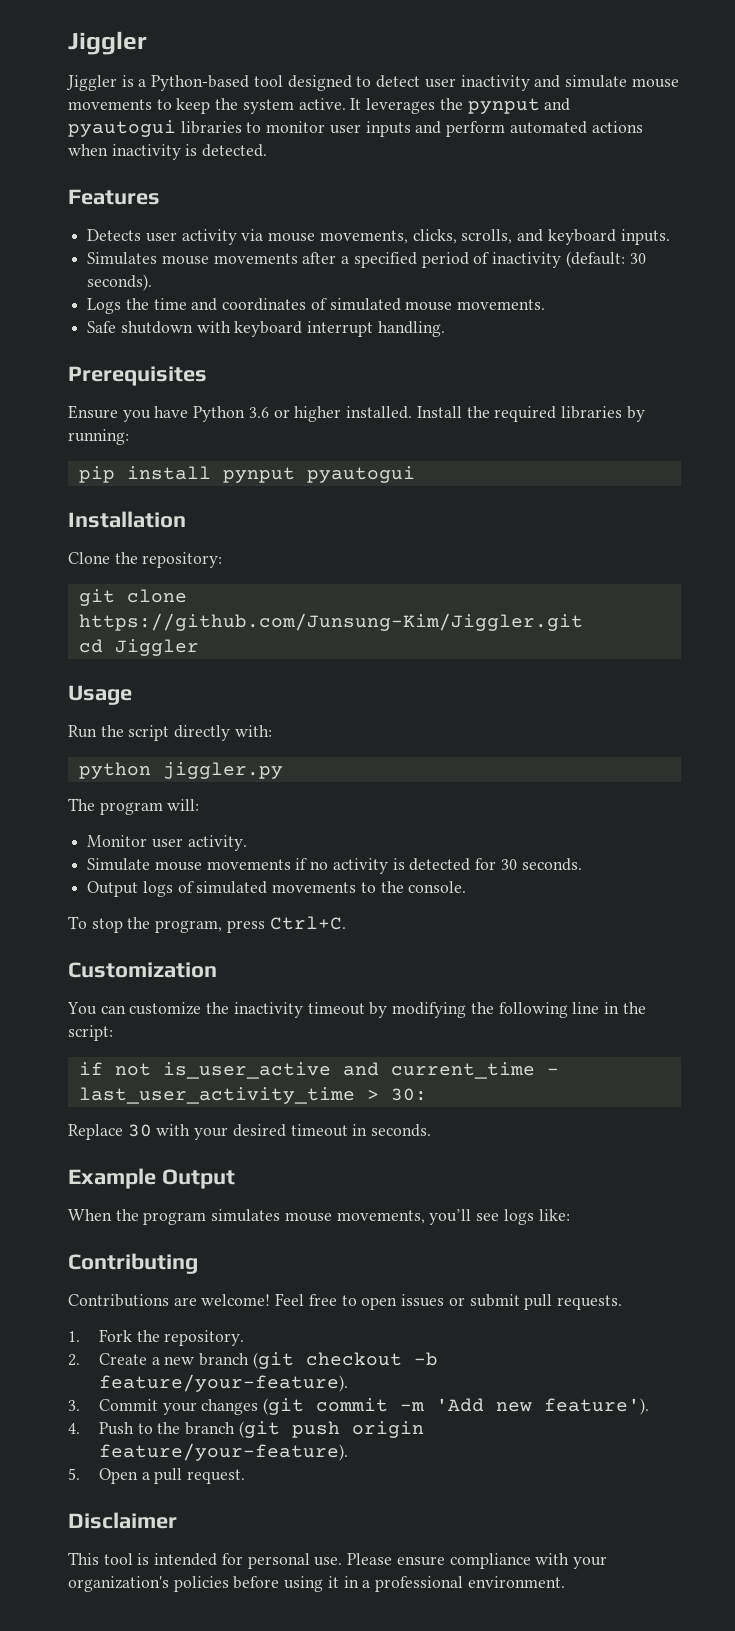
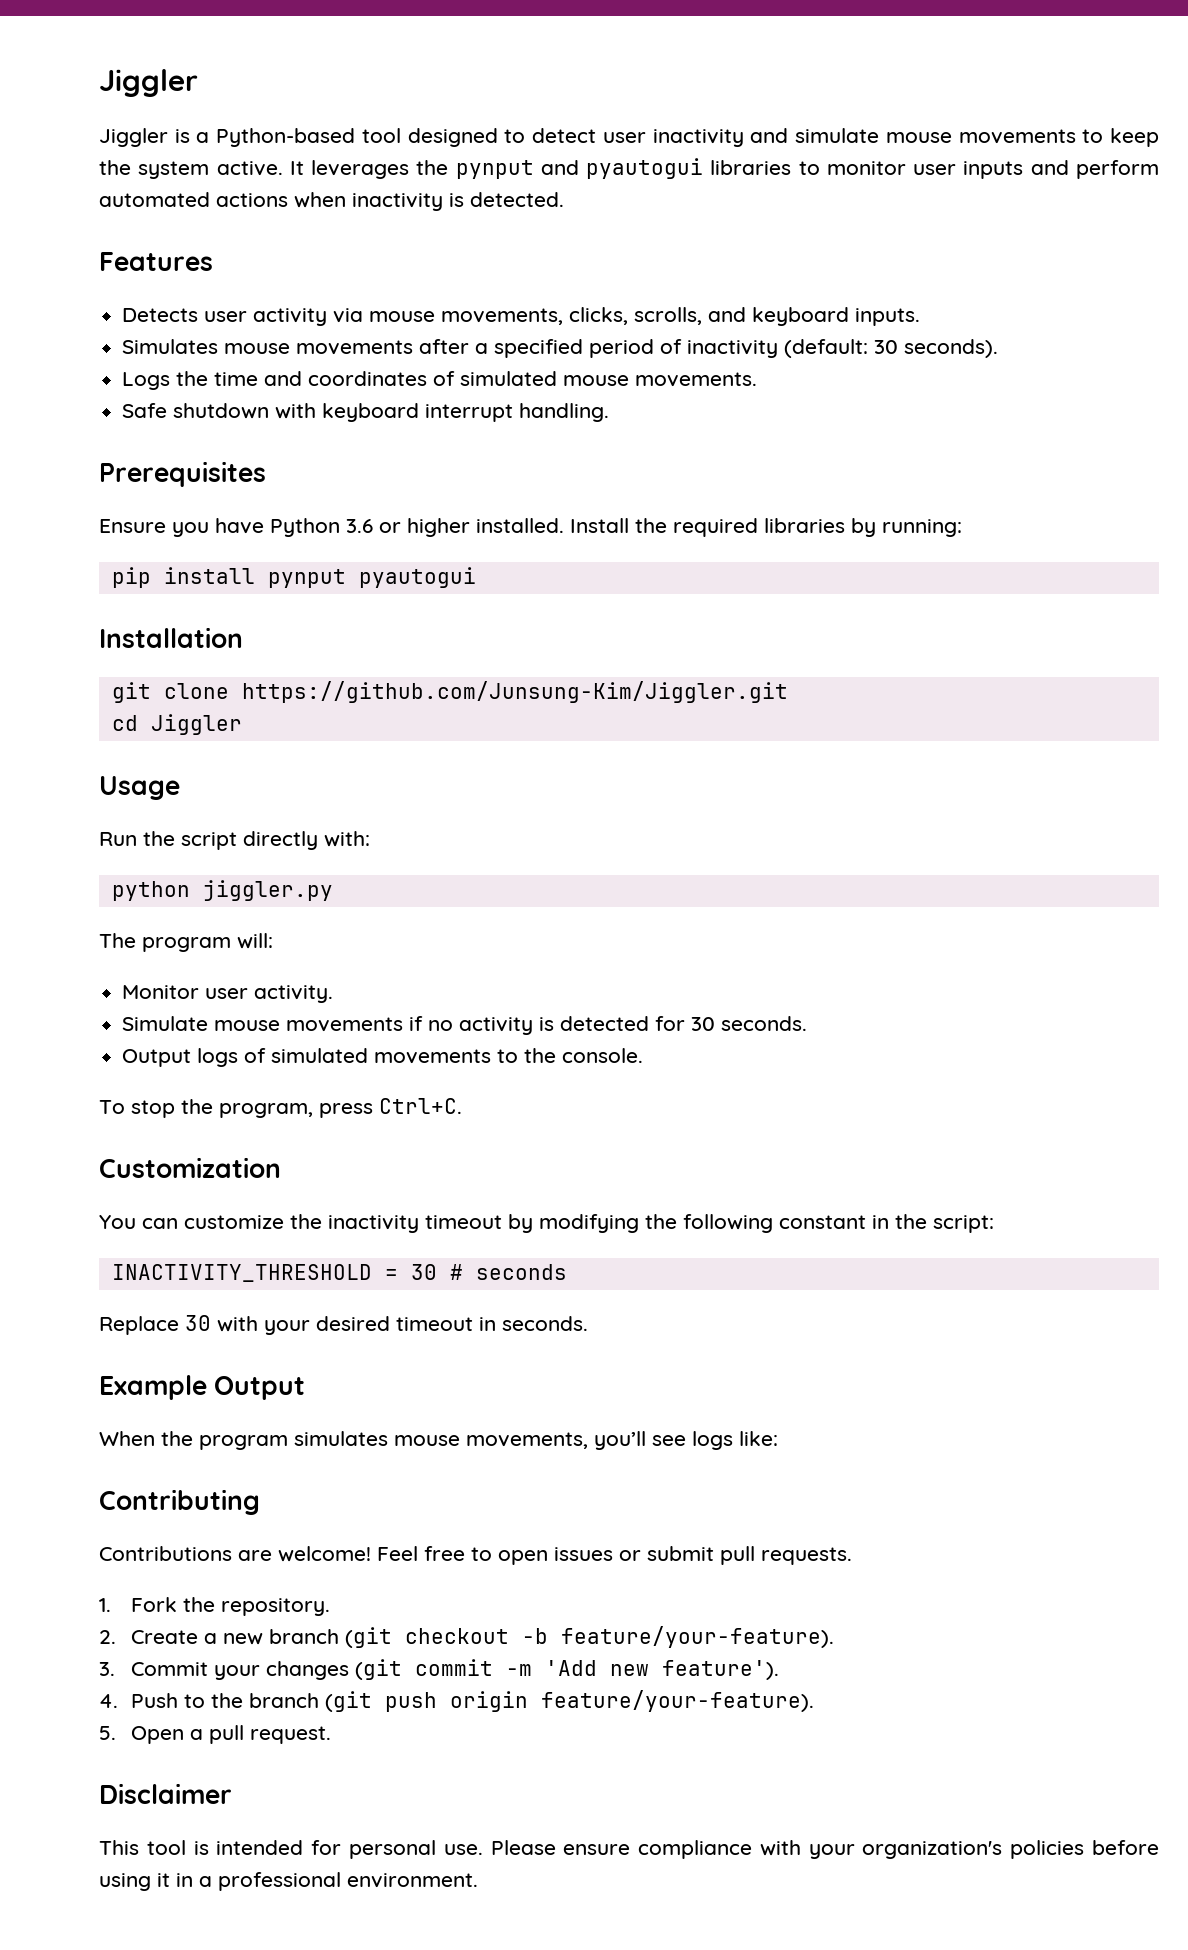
- Clone the repository:
- You can customize the inactivity timeout by modifying the following line in the script:
+ You can customize the inactivity timeout by modifying the following constant in the script:
- if not is_user_active and current_time - last_user_activity_time > 30:
+ INACTIVITY_THRESHOLD = 30 # seconds

